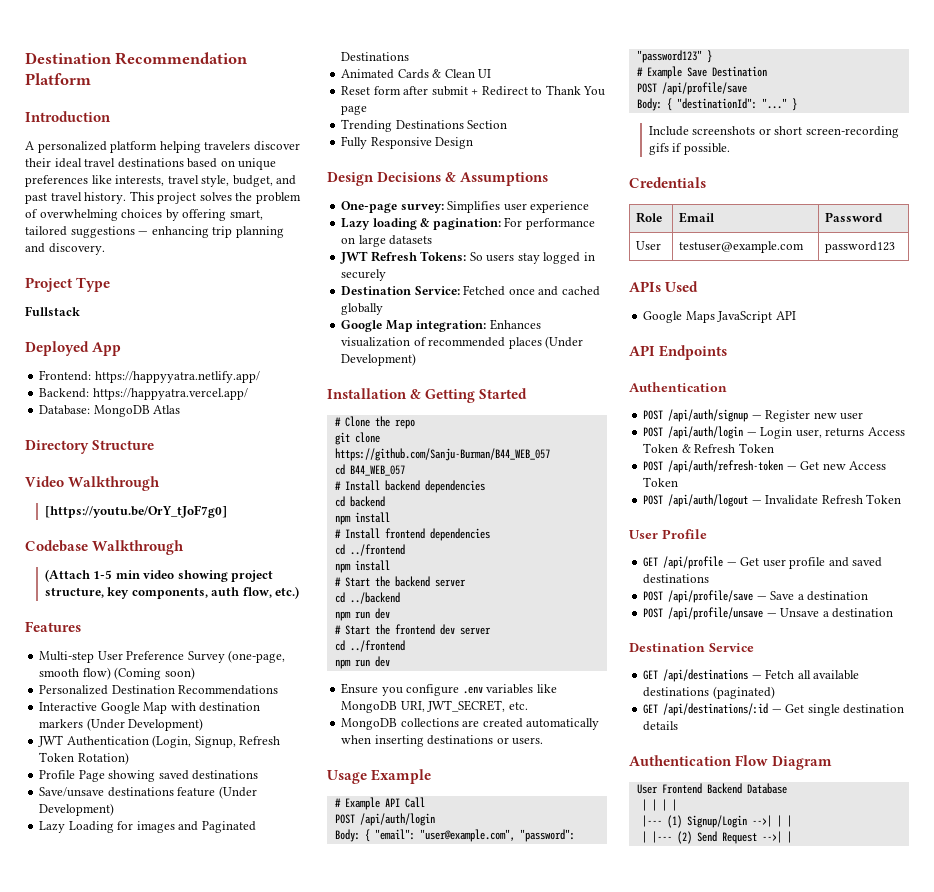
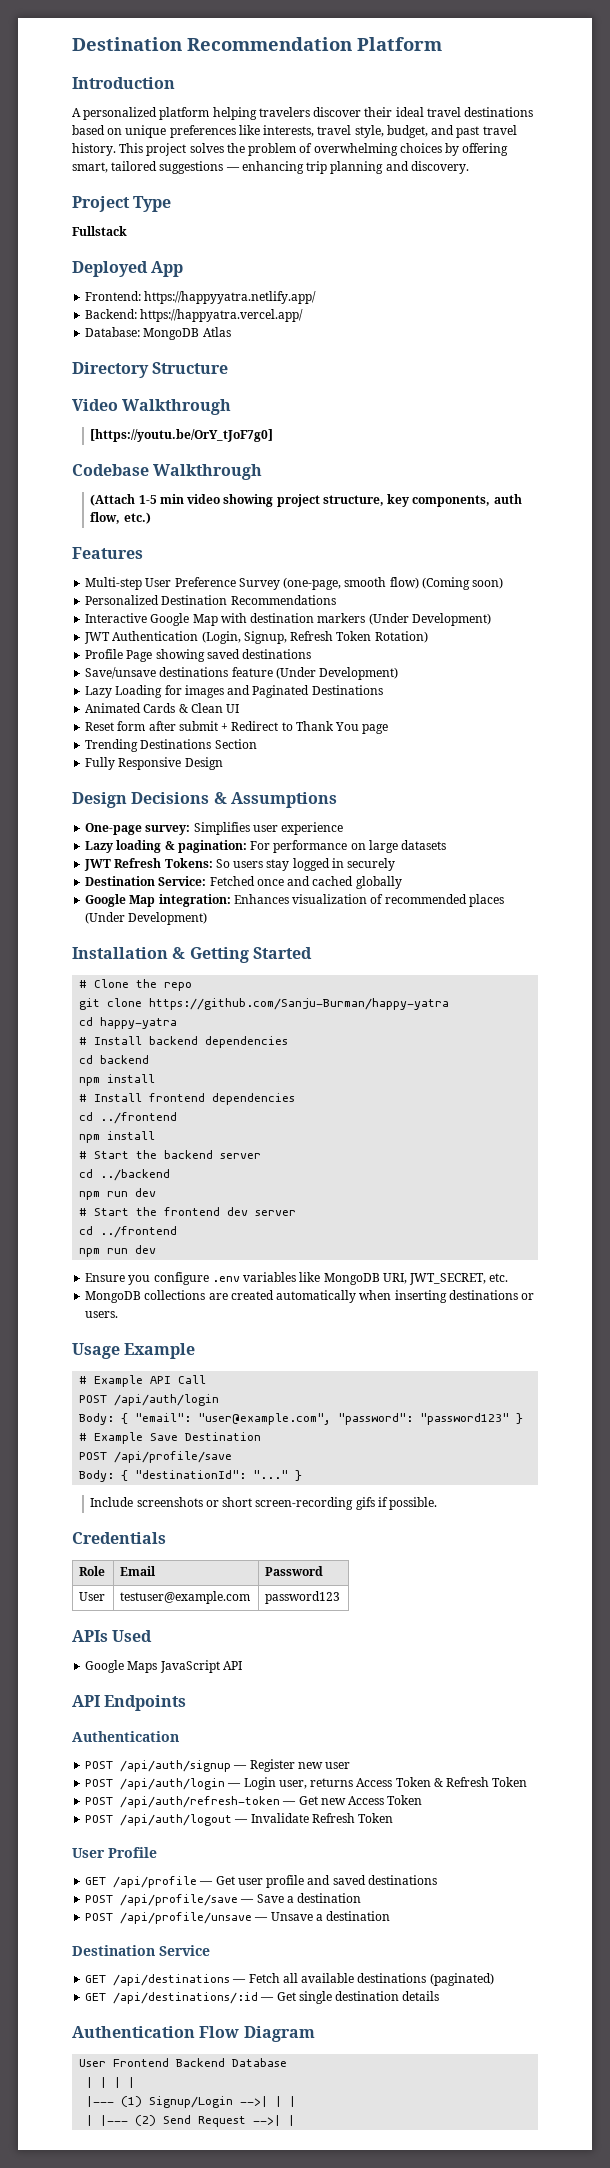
- git clone https://github.com/Sanju-Burman/B44_WEB_057
- cd B44_WEB_057
+ git clone https://github.com/Sanju-Burman/happy-yatra
+ cd happy-yatra

